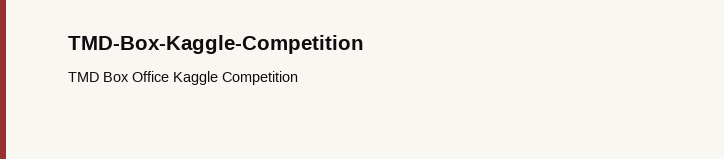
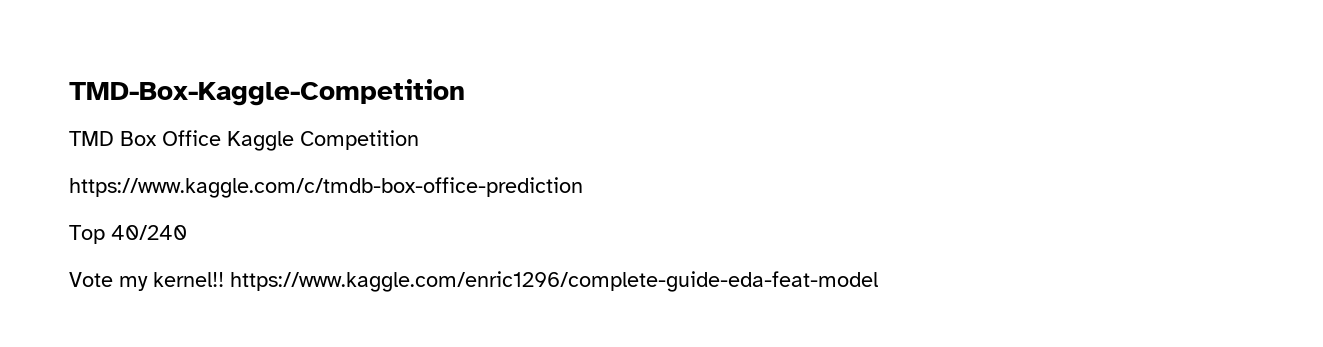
+ https://www.kaggle.com/c/tmdb-box-office-prediction
+ Top 40/240
+ Vote my kernel!! https://www.kaggle.com/enric1296/complete-guide-eda-feat-model

